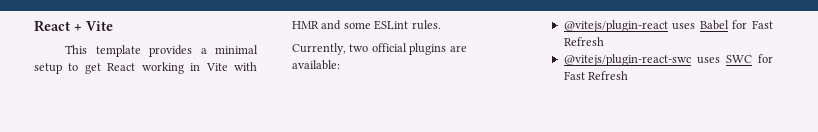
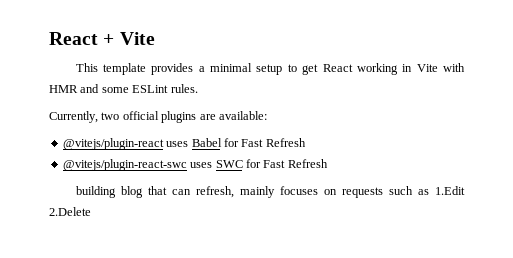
+ building blog that can refresh, mainly focuses on requests such as 1.Edit 2.Delete

